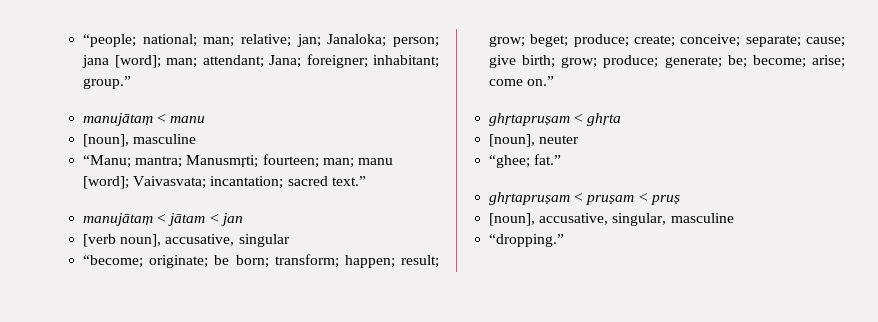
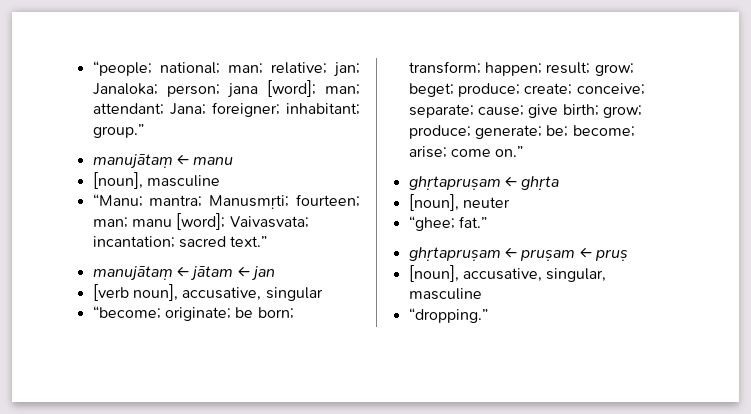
- manujātaṃ < manu
+ manujātaṃ ← manu
- manujātaṃ < jātam < jan
+ manujātaṃ ← jātam ← jan
- ghṛtapruṣam < ghṛta
+ ghṛtapruṣam ← ghṛta
- ghṛtapruṣam < pruṣam < pruṣ
+ ghṛtapruṣam ← pruṣam ← pruṣ

